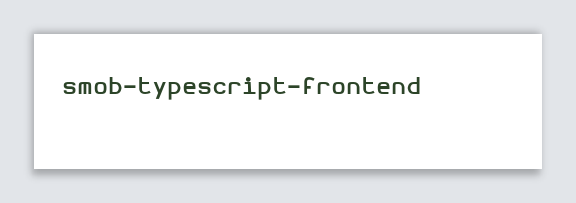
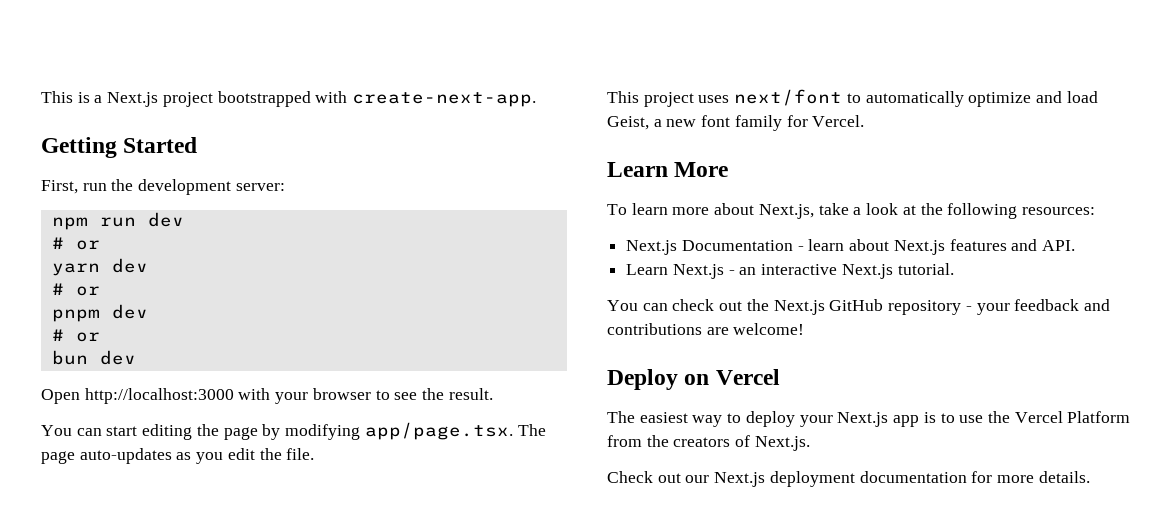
- smob-typescript-frontend
+ This is a Next.js project bootstrapped with create-next-app.
+ Getting Started
+ First, run the development server:
+ npm run dev
+ # or
+ yarn dev
+ # or
+ pnpm dev
+ # or
+ bun dev
+ Open http://localhost:3000 with your browser to see the result.
+ You can start editing the page by modifying app/page.tsx. The page auto-updates as you edit the file.
+ This project uses next/font to automatically optimize and load Geist, a new font family for Vercel.
+ Learn More
+ To learn more about Next.js, take a look at the following resources:
+ Next.js Documentation - learn about Next.js features and API.
+ Learn Next.js - an interactive Next.js tutorial.
+ You can check out the Next.js GitHub repository - your feedback and contributions are welcome!
+ Deploy on Vercel
+ The easiest way to deploy your Next.js app is to use the Vercel Platform from the creators of Next.js.
+ Check out our Next.js deployment documentation for more details.

